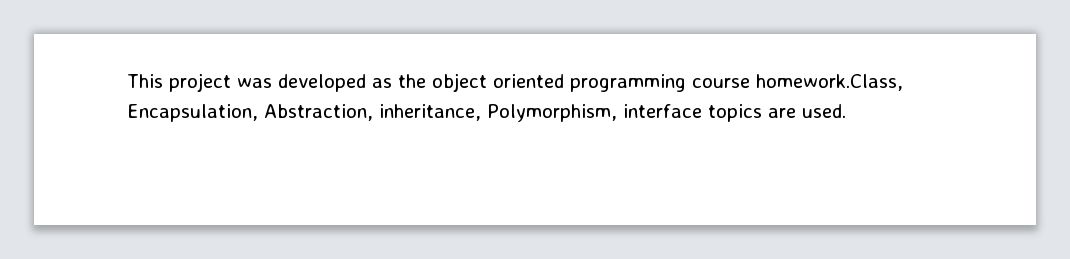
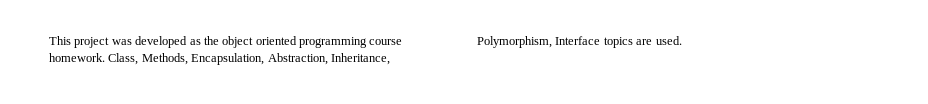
- This project was developed as the object oriented programming course homework.Class, Encapsulation, Abstraction, inheritance, Polymorphism, interface topics are used.
+ This project was developed as the object oriented programming course homework. Class, Methods, Encapsulation, Abstraction, Inheritance, Polymorphism, Interface topics are used.

